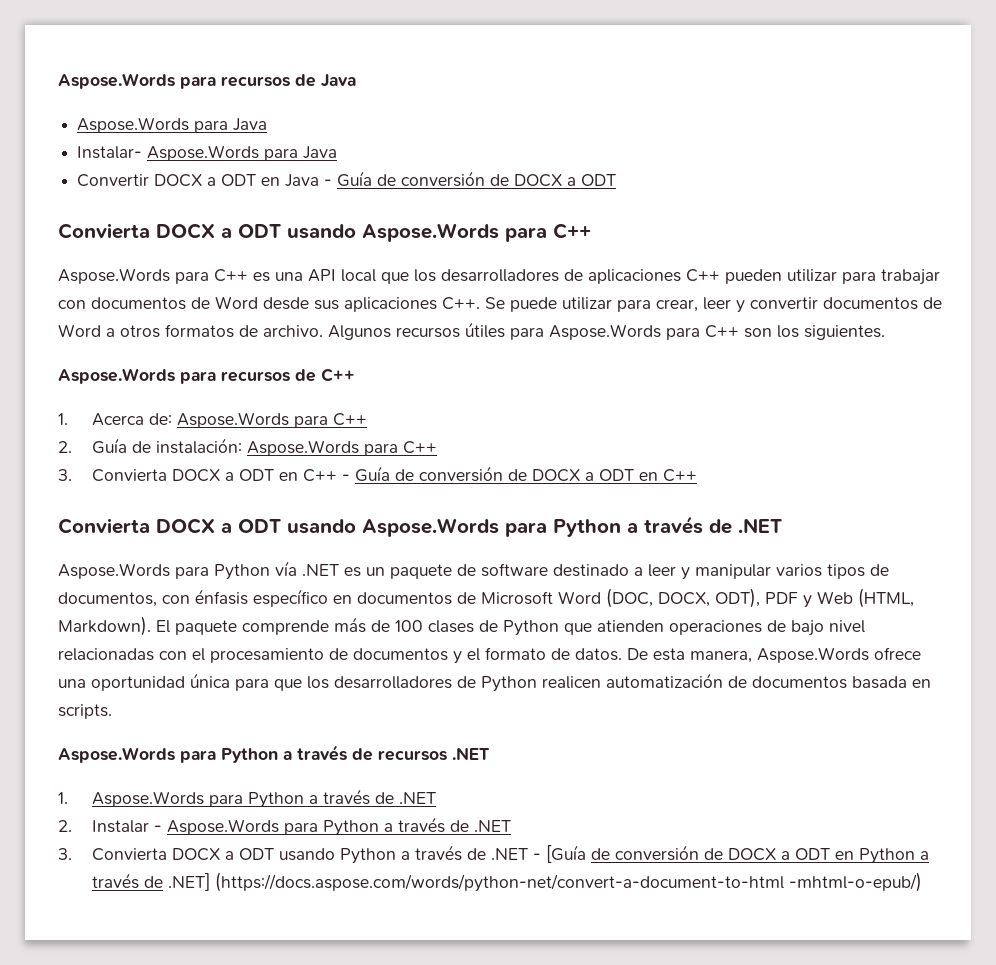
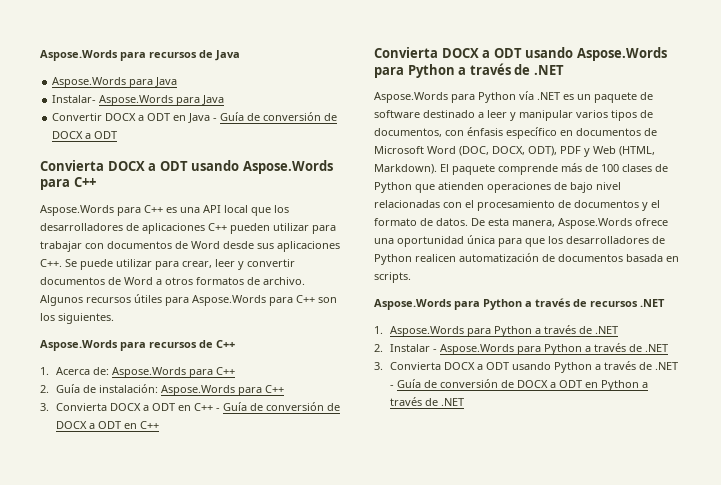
- 3. Convierta DOCX a ODT usando Python a través de .NET - [Guía de conversión de DOCX a ODT en Python a través de .NET] (https://docs.aspose.com/words/python-net/convert-a-document-to-html -mhtml-o-epub/)
+ 3. Convierta DOCX a ODT usando Python a través de .NET - Guía de conversión de DOCX a ODT en Python a través de .NET

